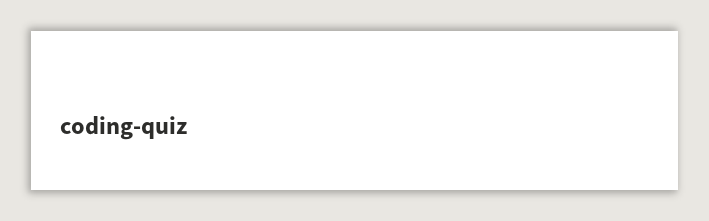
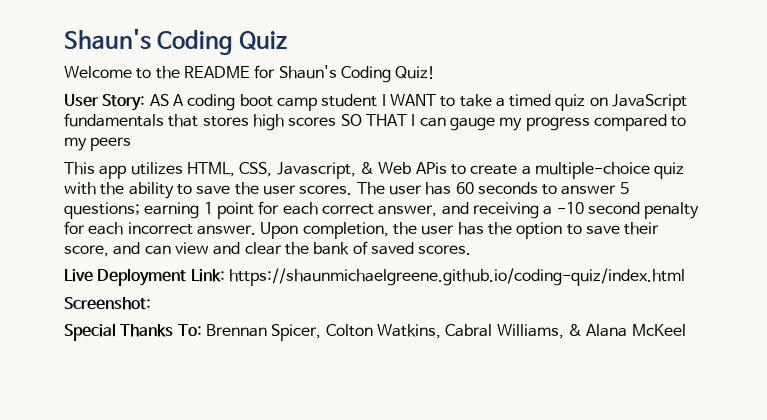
- coding-quiz
+ Shaun's Coding Quiz
+ Welcome to the README for Shaun's Coding Quiz!
+ User Story: AS A coding boot camp student I WANT to take a timed quiz on JavaScript fundamentals that stores high scores SO THAT I can gauge my progress compared to my peers
+ This app utilizes HTML, CSS, Javascript, & Web APis to create a multiple-choice quiz with the ability to save the user scores. The user has 60 seconds to answer 5 questions; earning 1 point for each correct answer, and receiving a -10 second penalty for each incorrect answer. Upon completion, the user has the option to save their score, and can view and clear the bank of saved scores.
+ Live Deployment Link: https://shaunmichaelgreene.github.io/coding-quiz/index.html
+ Screenshot:
+ Special Thanks To: Brennan Spicer, Colton Watkins, Cabral Williams, & Alana McKeel

